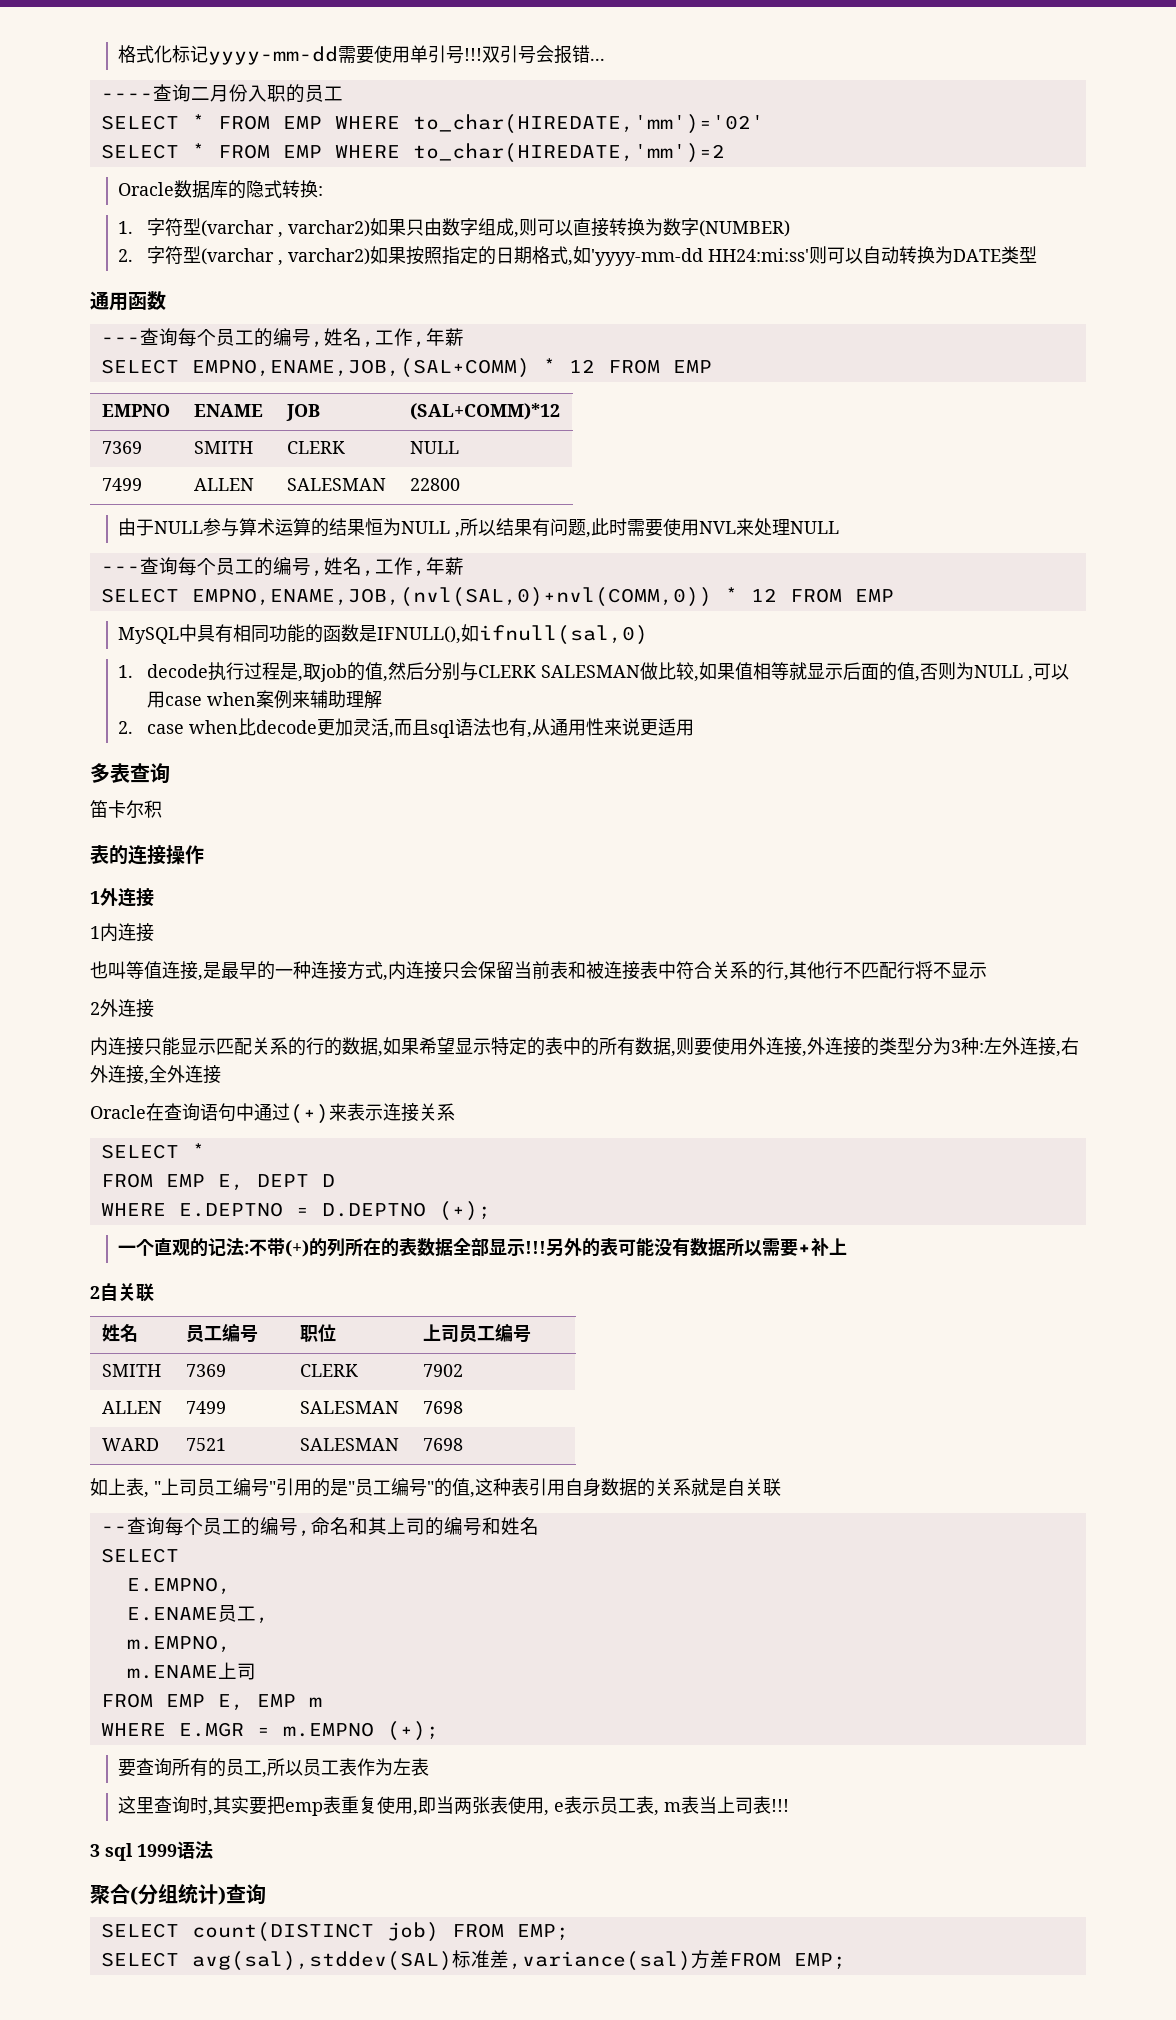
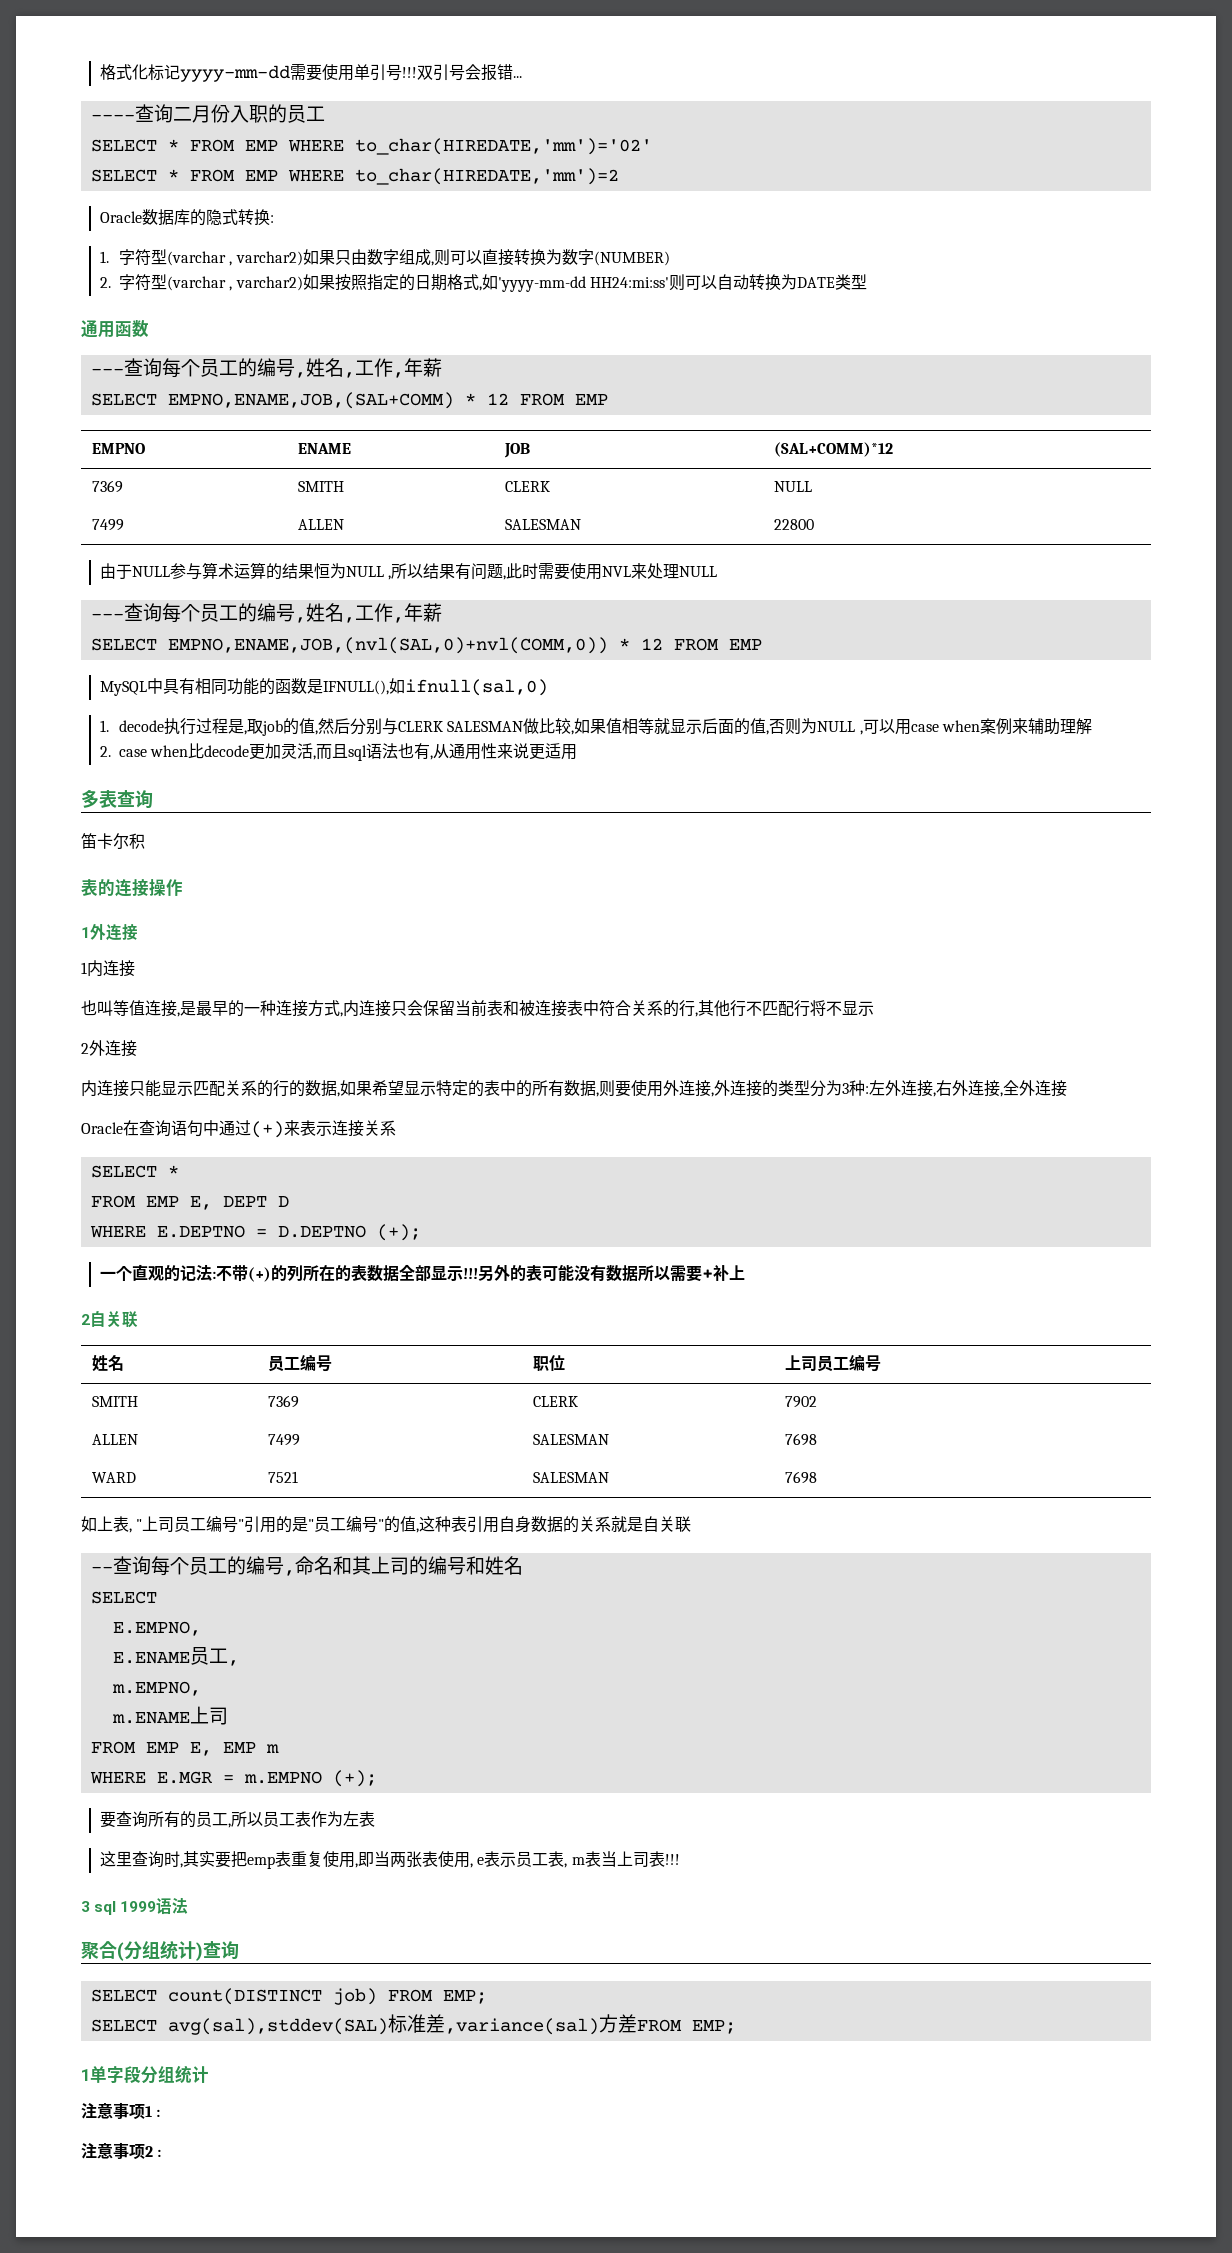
+ 1单字段分组统计
+ 注意事项1 :
+ 注意事项2 :

